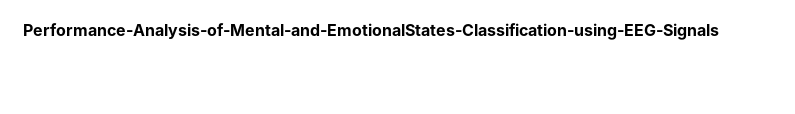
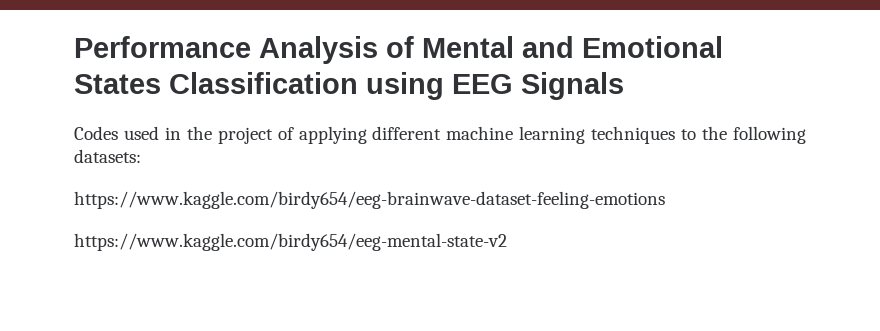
- Performance-Analysis-of-Mental-and-EmotionalStates-Classification-using-EEG-Signals
+ Performance Analysis of Mental and Emotional States Classification using EEG Signals
+ Codes used in the project of applying different machine learning techniques to the following datasets:
+ https://www.kaggle.com/birdy654/eeg-brainwave-dataset-feeling-emotions
+ https://www.kaggle.com/birdy654/eeg-mental-state-v2

